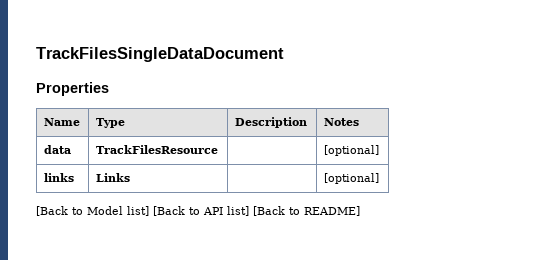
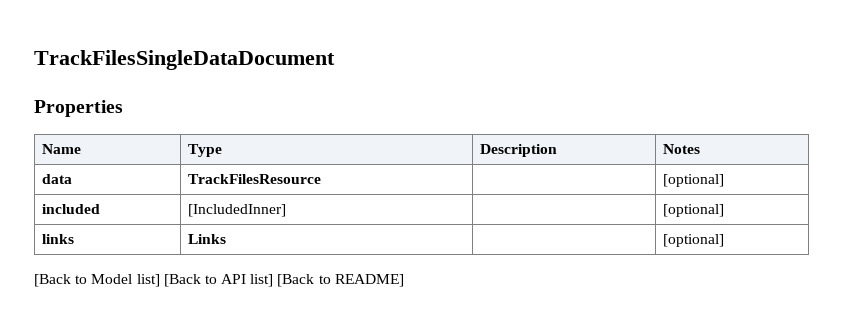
+ included | [IncludedInner] | | [optional]

